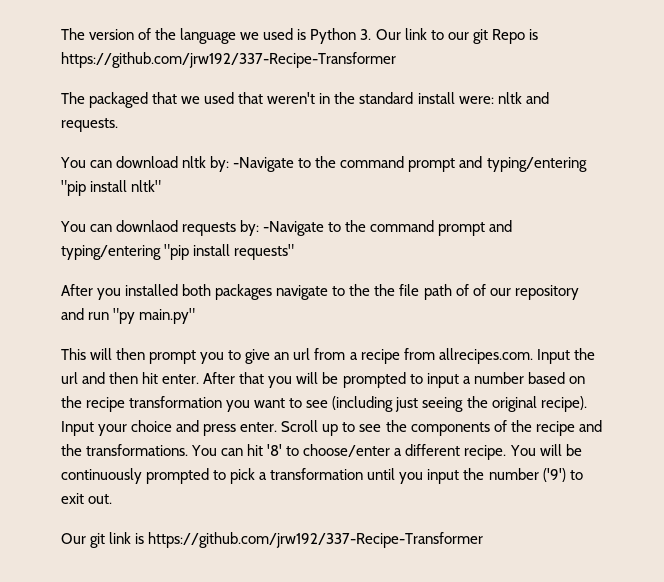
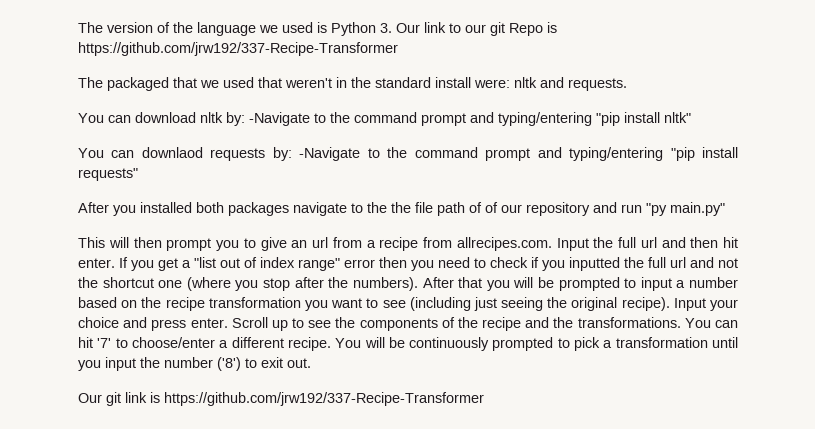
- This will then prompt you to give an url from a recipe from allrecipes.com. Input the url and then hit enter.
+ This will then prompt you to give an url from a recipe from allrecipes.com. Input the full url and then hit enter.
+ If you get a "list out of index range" error then you need to check if you inputted the full url and not the shortcut one (where you stop after the numbers).
- You can hit '8' to choose/enter a different recipe.
+ You can hit '7' to choose/enter a different recipe.
- You will be continuously prompted to pick a transformation until you input the number ('9') to exit out.
+ You will be continuously prompted to pick a transformation until you input the number ('8') to exit out.

